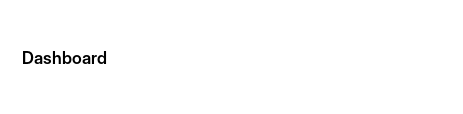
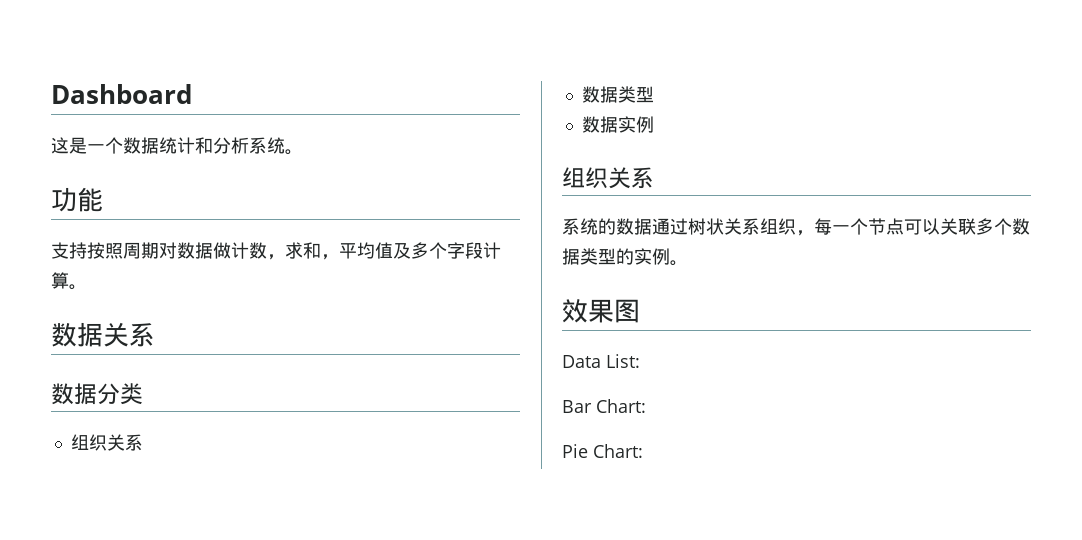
+ 这是一个数据统计和分析系统。
+ 功能
+ 支持按照周期对数据做计数，求和，平均值及多个字段计算。
+ 数据关系
+ 数据分类
+ 组织关系
+ 数据类型
+ 数据实例
+ 组织关系
+ 系统的数据通过树状关系组织，每一个节点可以关联多个数据类型的实例。
+ 效果图
+ Data List:
+ Bar Chart:
+ Pie Chart:

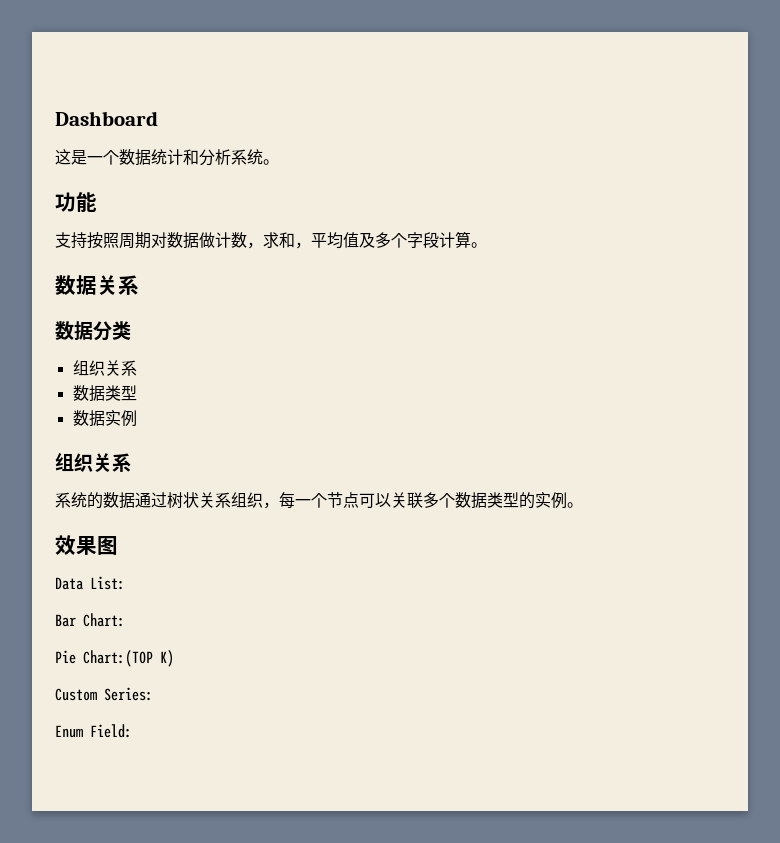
- Pie Chart:
+ Pie Chart:(TOP K)
+ Custom Series:
+ Enum Field:

